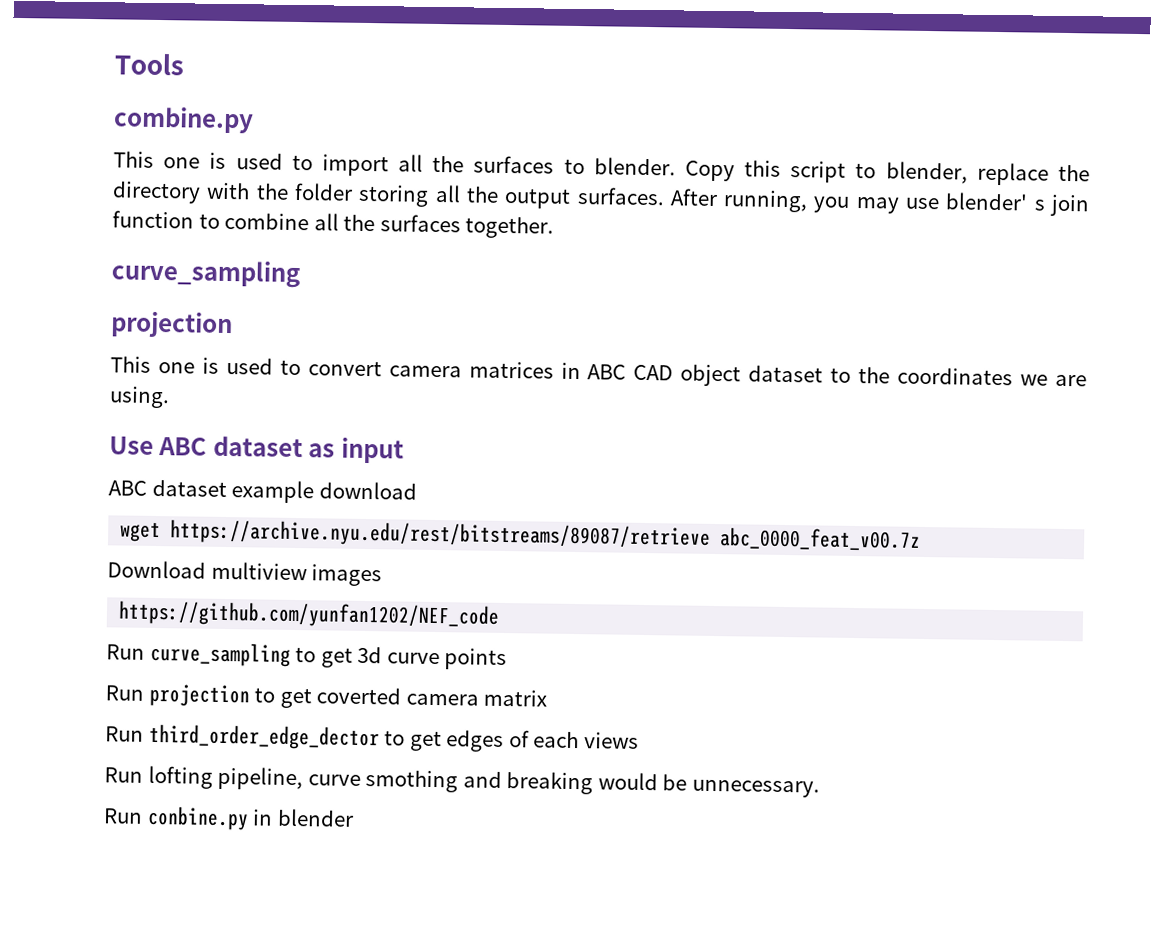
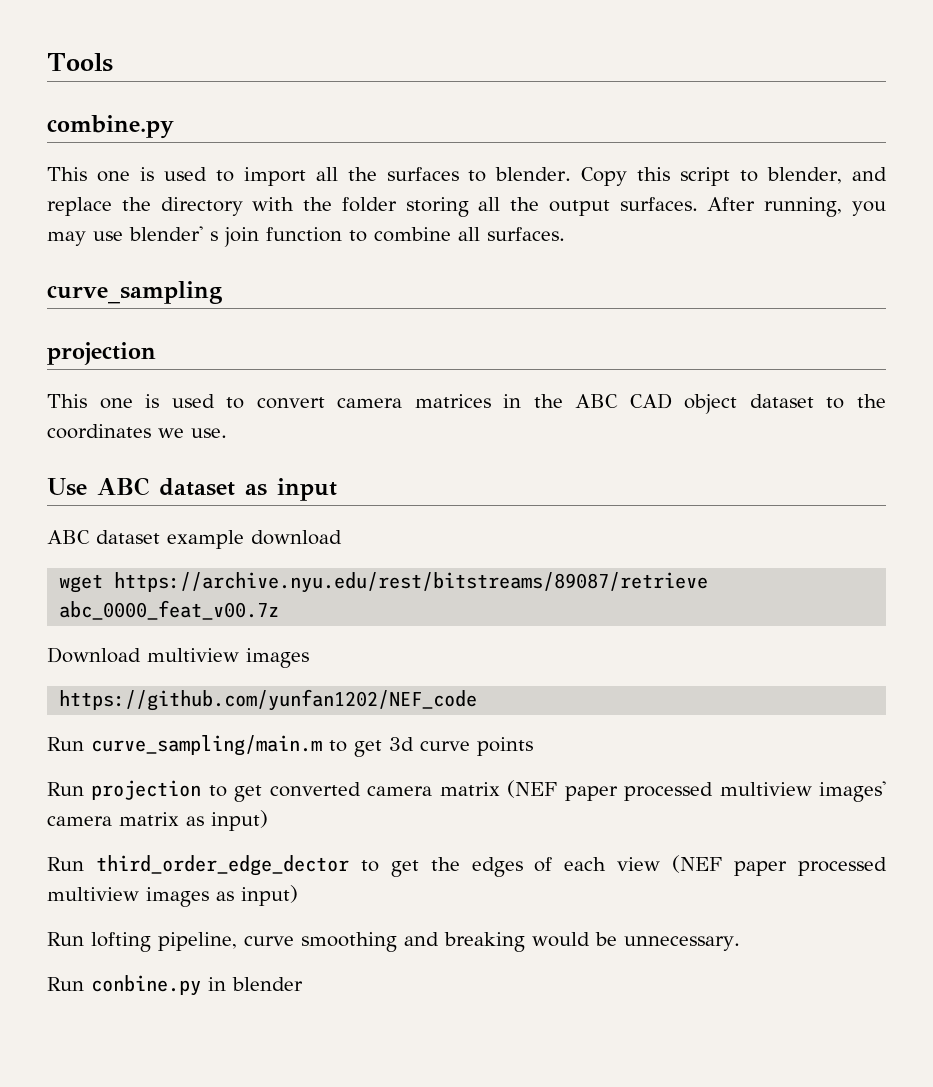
- Copy this script to blender, replace the directory with the folder storing all the output surfaces.
+ Copy this script to blender, and replace the directory with the folder storing all the output surfaces.
- After running, you may use blender' s join function to combine all the surfaces together.
+ After running, you may use blender' s join function to combine all surfaces.
- This one is used to convert camera matrices in ABC CAD object dataset to the coordinates we are using.
+ This one is used to convert camera matrices in the ABC CAD object dataset to the coordinates we use.
- Run curve_sampling to get 3d curve points
+ Run curve_sampling/main.m to get 3d curve points
- Run projection to get coverted camera matrix
+ Run projection to get converted camera matrix (NEF paper processed multiview images' camera matrix as input)
- Run third_order_edge_dector to get edges of each views
+ Run third_order_edge_dector to get the edges of each view (NEF paper processed multiview images as input)
- Run lofting pipeline, curve smothing and breaking would be unnecessary.
+ Run lofting pipeline, curve smoothing and breaking would be unnecessary.

